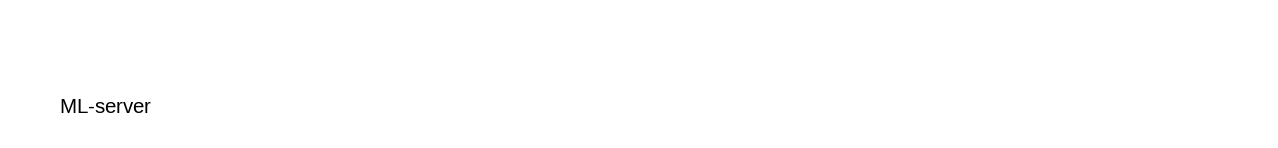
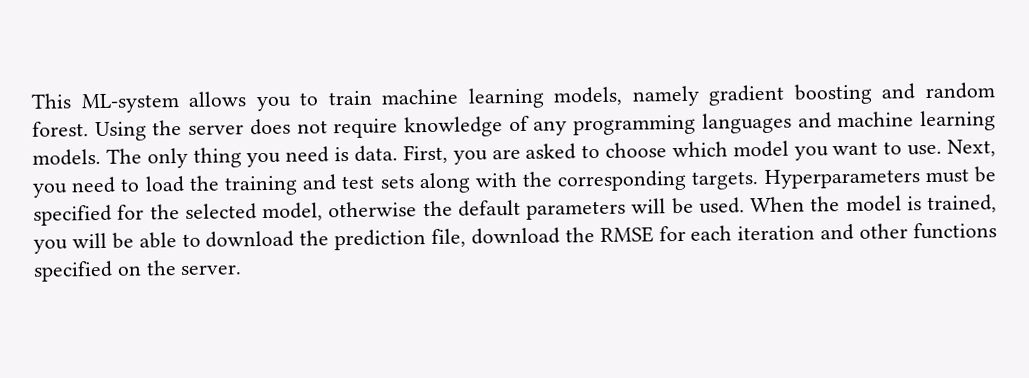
- ML-server
+ This ML-system allows you to train machine learning models, namely gradient boosting and random forest. Using the server does not require knowledge of any programming languages and machine learning models. The only thing you need is data. First, you are asked to choose which model you want to use. Next, you need to load the training and test sets along with the corresponding targets. Hyperparameters must be specified for the selected model, otherwise the default parameters will be used. When the model is trained, you will be able to download the prediction file, download the RMSE for each iteration and other functions specified on the server.

